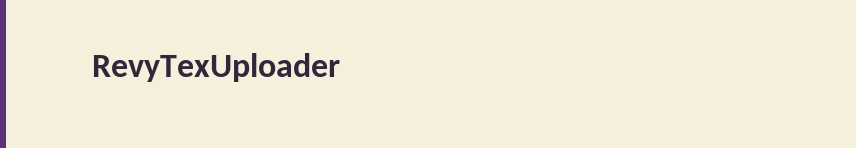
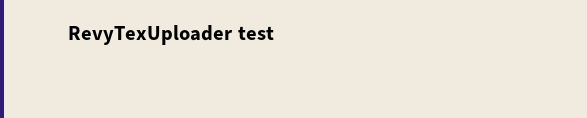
- RevyTexUploader
+ RevyTexUploader test

